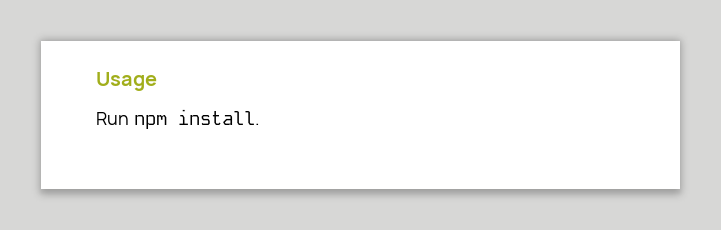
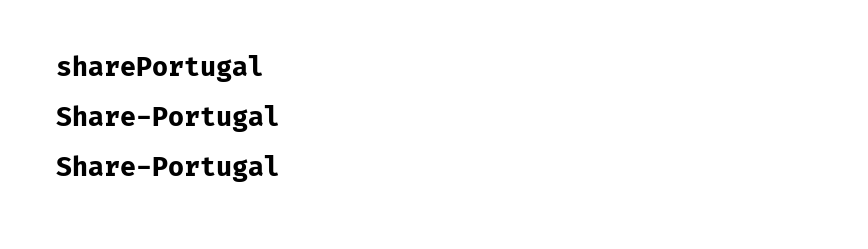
- Usage
- Run npm install.
+ sharePortugal
+ Share-Portugal
+ Share-Portugal

